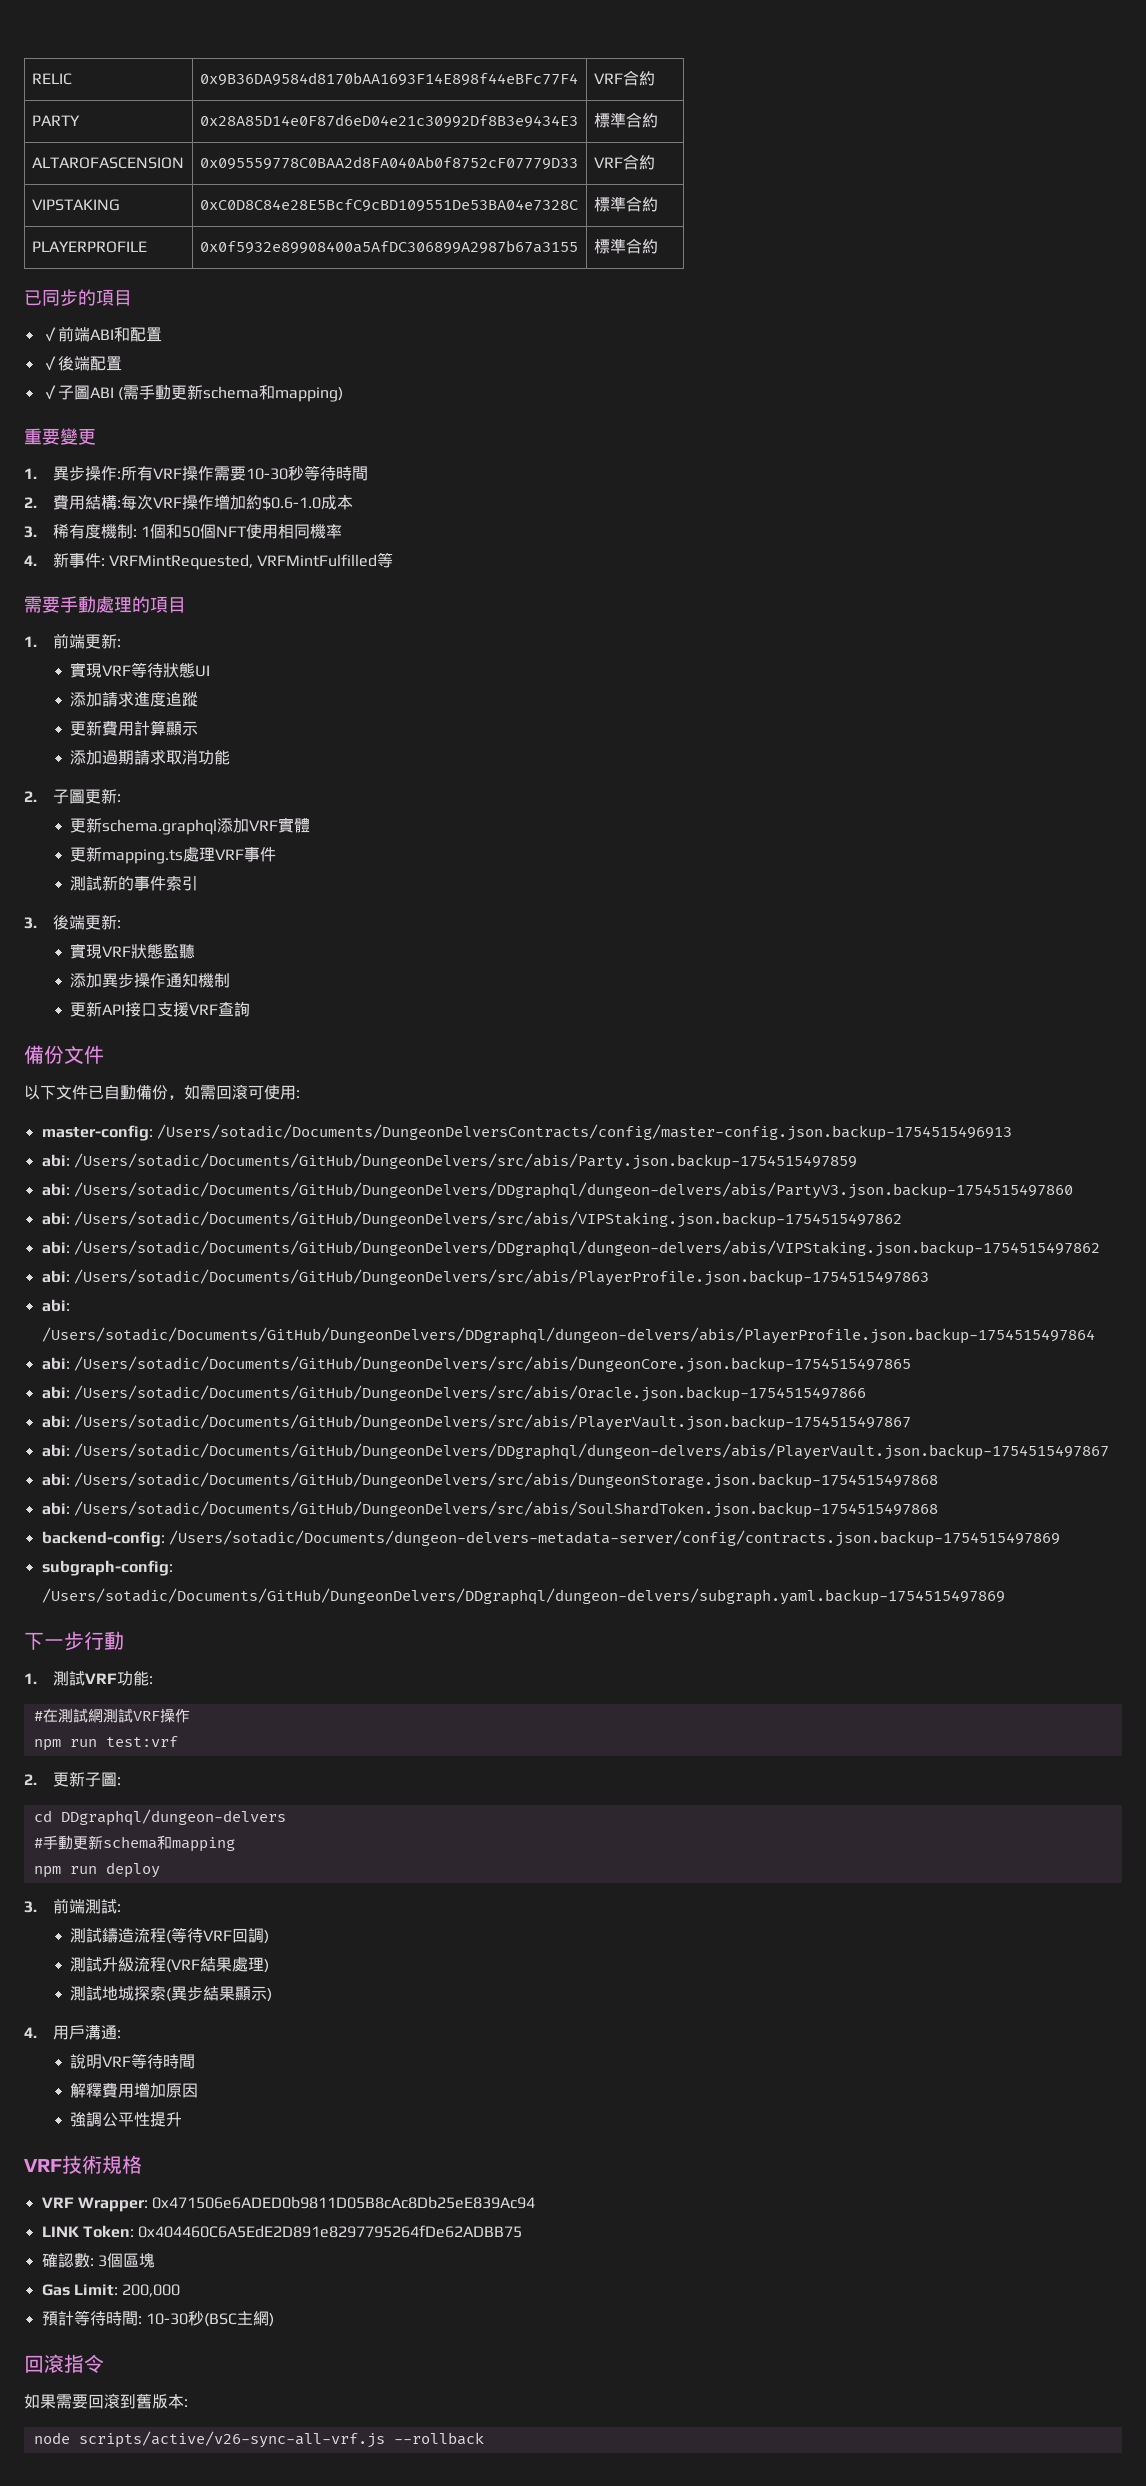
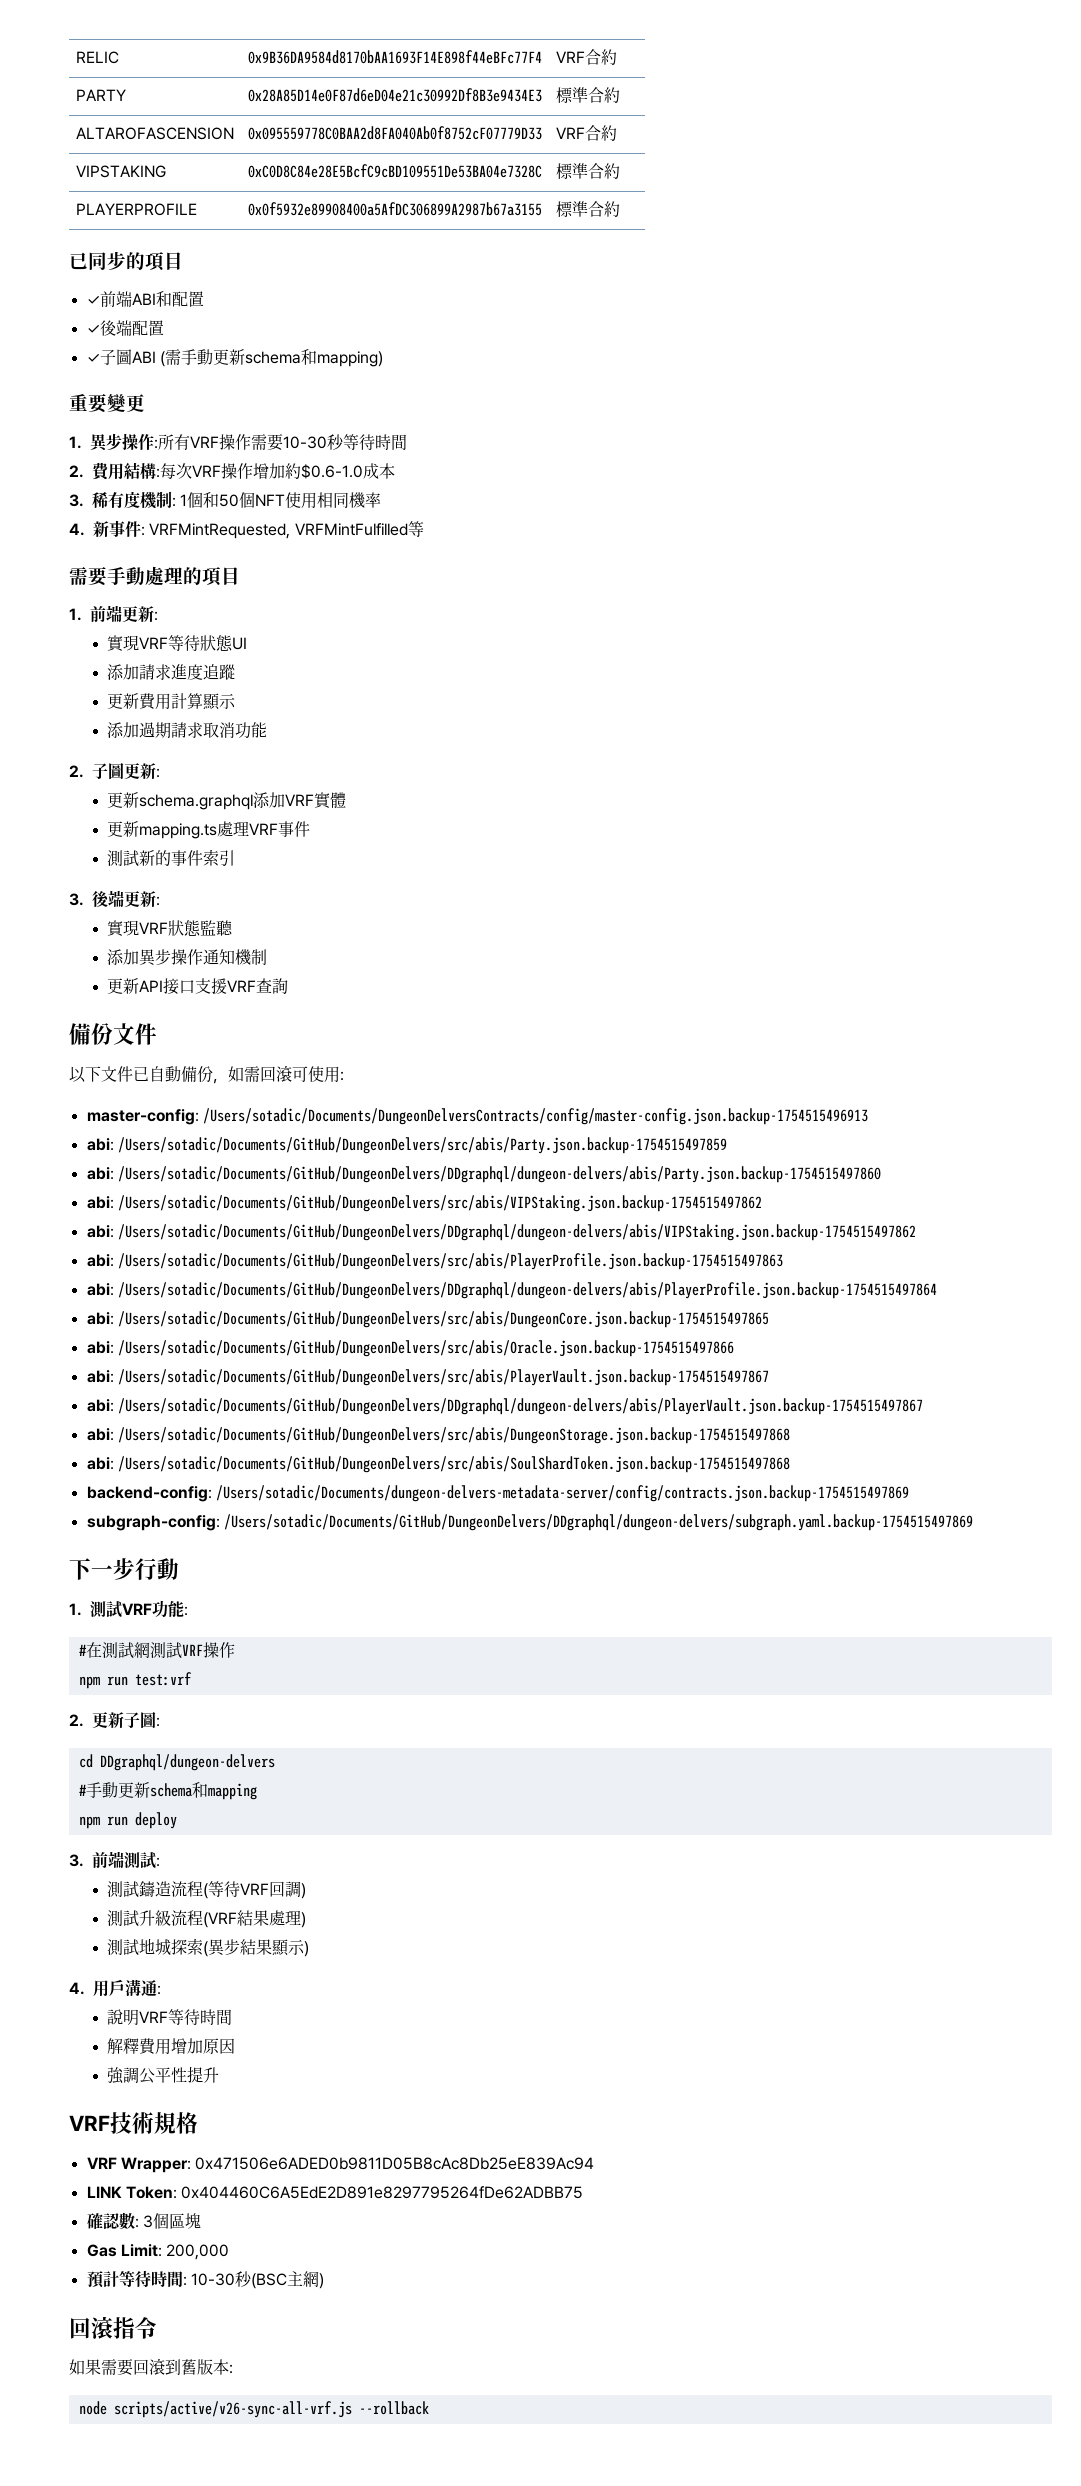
- abi: /Users/sotadic/Documents/GitHub/DungeonDelvers/DDgraphql/dungeon-delvers/abis/PartyV3.json.backup-1754515497860
+ abi: /Users/sotadic/Documents/GitHub/DungeonDelvers/DDgraphql/dungeon-delvers/abis/Party.json.backup-1754515497860

